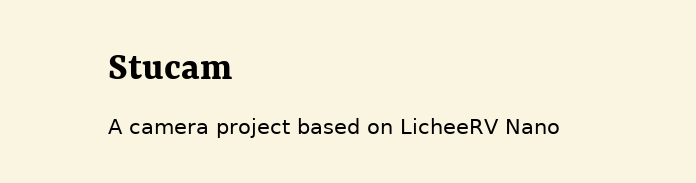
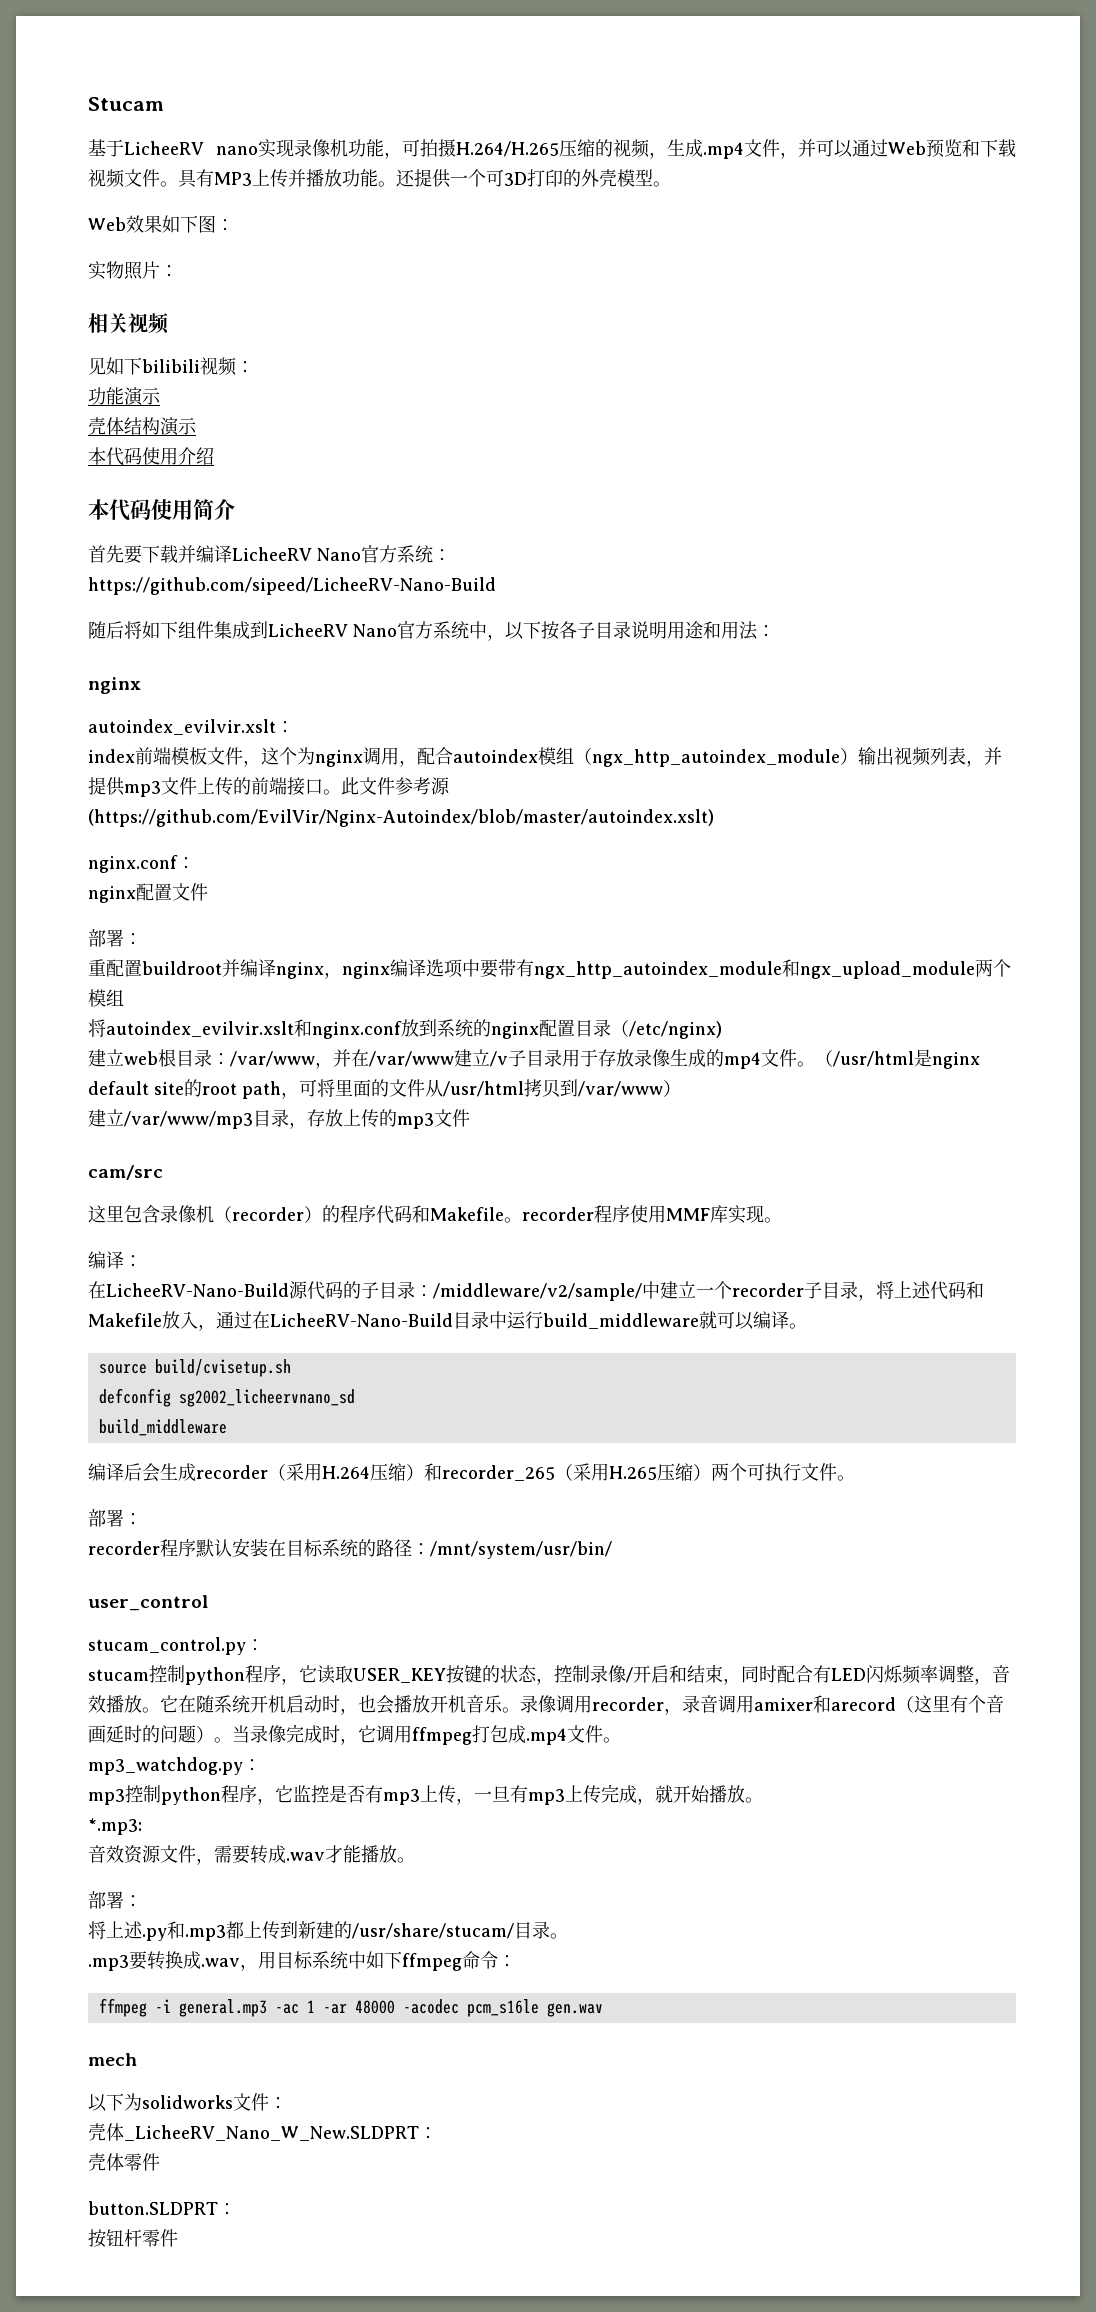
- A camera project based on LicheeRV Nano
+ 基于LicheeRV nano实现录像机功能，可拍摄H.264/H.265压缩的视频，生成.mp4文件，并可以通过Web预览和下载视频文件。具有MP3上传并播放功能。还提供一个可3D打印的外壳模型。
+ Web效果如下图：
+ 实物照片：
+ 相关视频
+ 见如下bilibili视频：
+ 功能演示
+ 壳体结构演示
+ 本代码使用介绍
+ 本代码使用简介
+ 首先要下载并编译LicheeRV Nano官方系统：
+ https://github.com/sipeed/LicheeRV-Nano-Build
+ 随后将如下组件集成到LicheeRV Nano官方系统中，以下按各子目录说明用途和用法：
+ nginx
+ autoindex_evilvir.xslt：
+ index前端模板文件，这个为nginx调用，配合autoindex模组（ngx_http_autoindex_module）输出视频列表，并提供mp3文件上传的前端接口。此文件参考源(https://github.com/EvilVir/Nginx-Autoindex/blob/master/autoindex.xslt)
+ nginx.conf：
+ nginx配置文件
+ 部署：
+ 重配置buildroot并编译nginx，nginx编译选项中要带有ngx_http_autoindex_module和ngx_upload_module两个模组
+ 将autoindex_evilvir.xslt和nginx.conf放到系统的nginx配置目录（/etc/nginx)
+ 建立web根目录：/var/www，并在/var/www建立/v子目录用于存放录像生成的mp4文件。（/usr/html是nginx default site的root path，可将里面的文件从/usr/html拷贝到/var/www）
+ 建立/var/www/mp3目录，存放上传的mp3文件
+ cam/src
+ 这里包含录像机（recorder）的程序代码和Makefile。recorder程序使用MMF库实现。
+ 编译：
+ 在LicheeRV-Nano-Build源代码的子目录：/middleware/v2/sample/中建立一个recorder子目录，将上述代码和Makefile放入，通过在LicheeRV-Nano-Build目录中运行build_middleware就可以编译。
+ source build/cvisetup.sh
+ defconfig sg2002_licheervnano_sd
+ build_middleware
+ 编译后会生成recorder（采用H.264压缩）和recorder_265（采用H.265压缩）两个可执行文件。
+ 部署：
+ recorder程序默认安装在目标系统的路径：/mnt/system/usr/bin/
+ user_control
+ stucam_control.py：
+ stucam控制python程序，它读取USER_KEY按键的状态，控制录像/开启和结束，同时配合有LED闪烁频率调整，音效播放。它在随系统开机启动时，也会播放开机音乐。录像调用recorder，录音调用amixer和arecord（这里有个音画延时的问题）。当录像完成时，它调用ffmpeg打包成.mp4文件。
+ mp3_watchdog.py：
+ mp3控制python程序，它监控是否有mp3上传，一旦有mp3上传完成，就开始播放。
+ *.mp3:
+ 音效资源文件，需要转成.wav才能播放。
+ 部署：
+ 将上述.py和.mp3都上传到新建的/usr/share/stucam/目录。
+ .mp3要转换成.wav，用目标系统中如下ffmpeg命令：
+ ffmpeg -i general.mp3 -ac 1 -ar 48000 -acodec pcm_s16le gen.wav
+ mech
+ 以下为solidworks文件：
+ 壳体_LicheeRV_Nano_W_New.SLDPRT：
+ 壳体零件
+ button.SLDPRT：
+ 按钮杆零件

